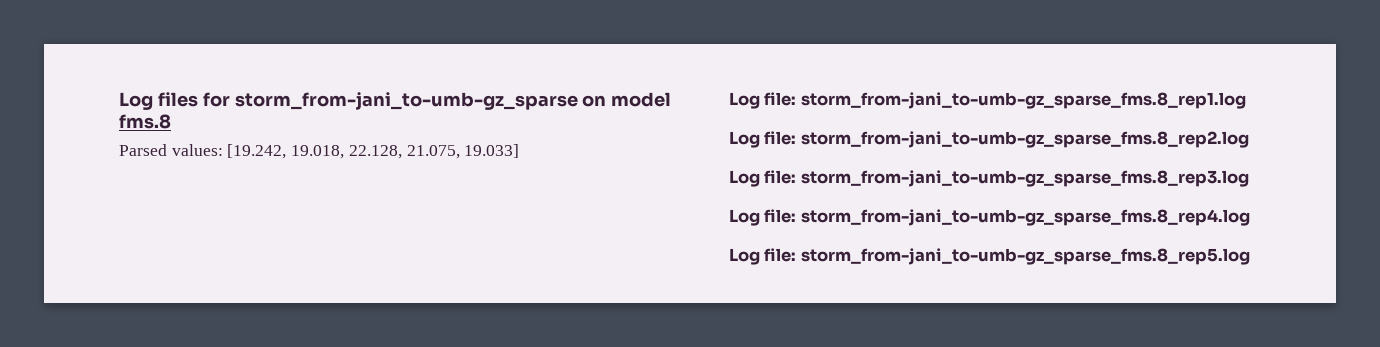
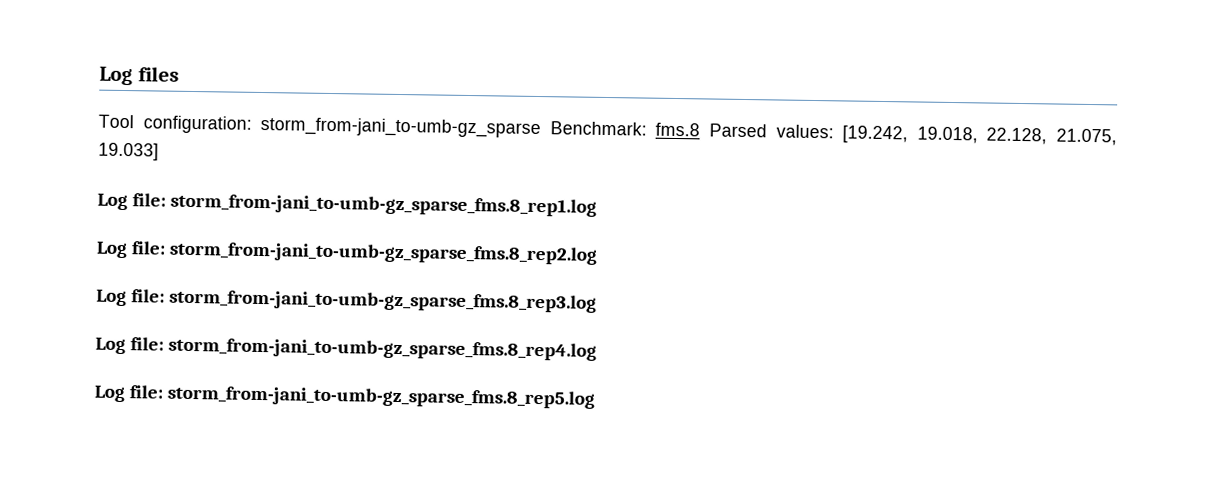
- Log files for storm_from-jani_to-umb-gz_sparse on model fms.8
- Parsed values: [19.242, 19.018, 22.128, 21.075, 19.033]
+ Log files
+ Tool configuration: storm_from-jani_to-umb-gz_sparse Benchmark: fms.8 Parsed values: [19.242, 19.018, 22.128, 21.075, 19.033]

